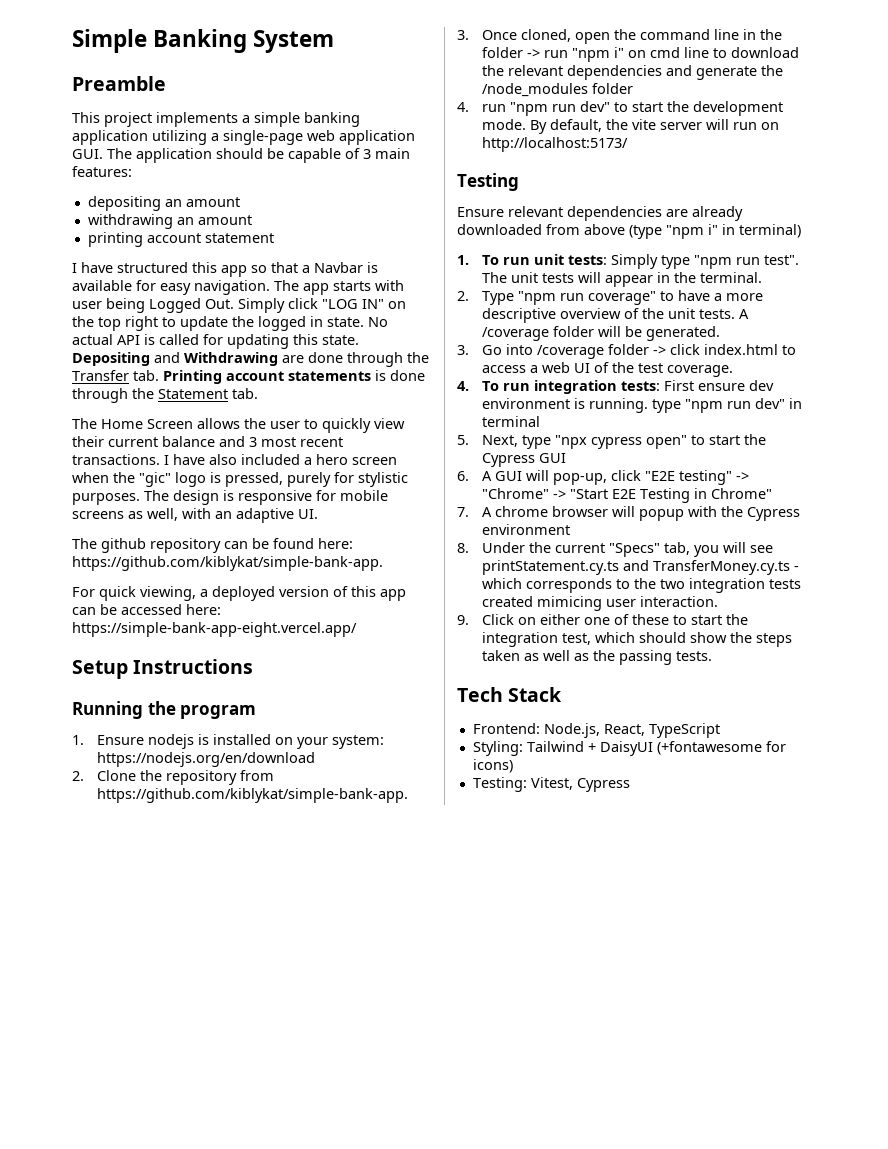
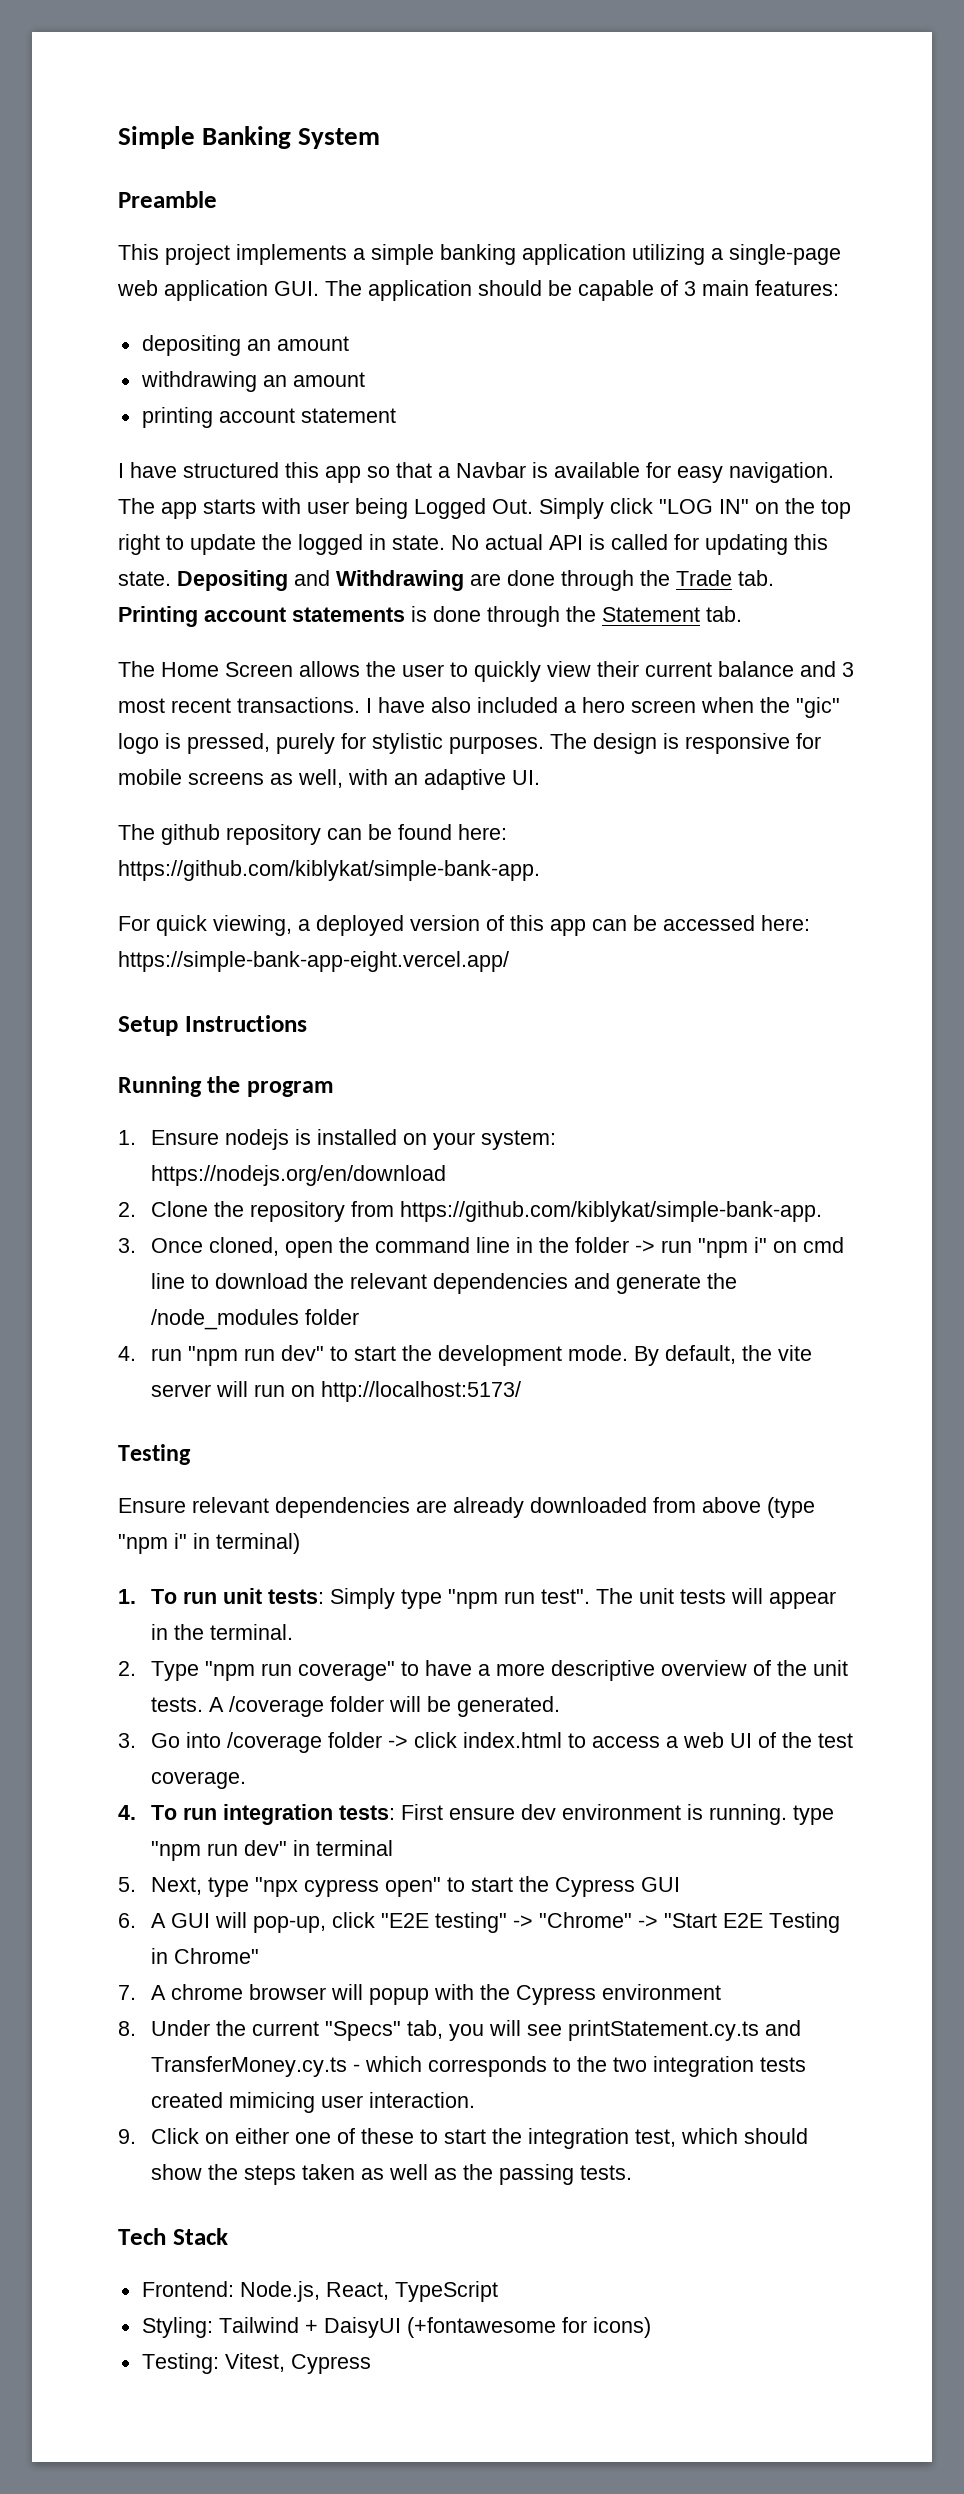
- Depositing and Withdrawing are done through the Transfer tab. Printing account statements is done through the Statement tab.
+ Depositing and Withdrawing are done through the Trade tab. Printing account statements is done through the Statement tab.

